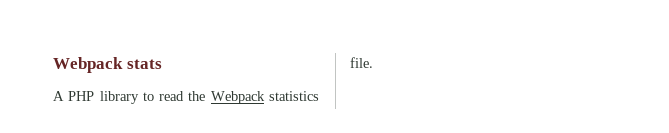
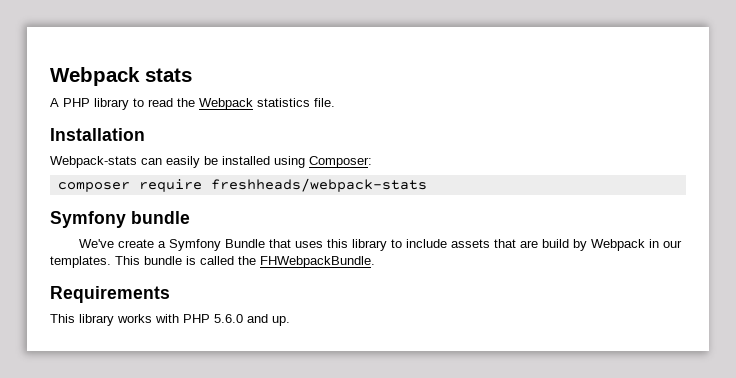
+ Installation
+ Webpack-stats can easily be installed using Composer:
+ composer require freshheads/webpack-stats
+ Symfony bundle
+ We've create a Symfony Bundle that uses this library to include assets that are build by Webpack in our templates. This bundle is called the FHWebpackBundle.
+ Requirements
+ This library works with PHP 5.6.0 and up.

